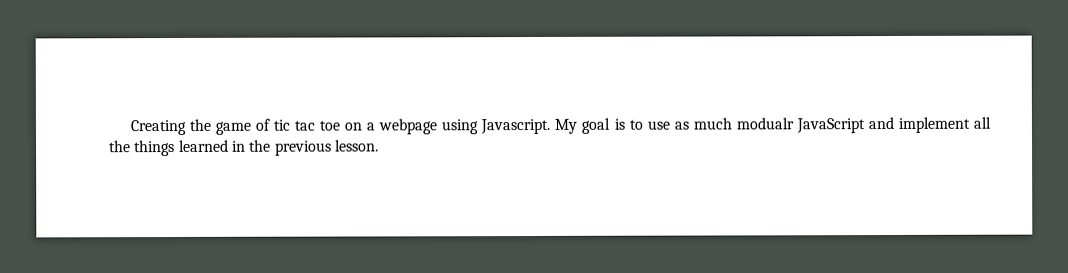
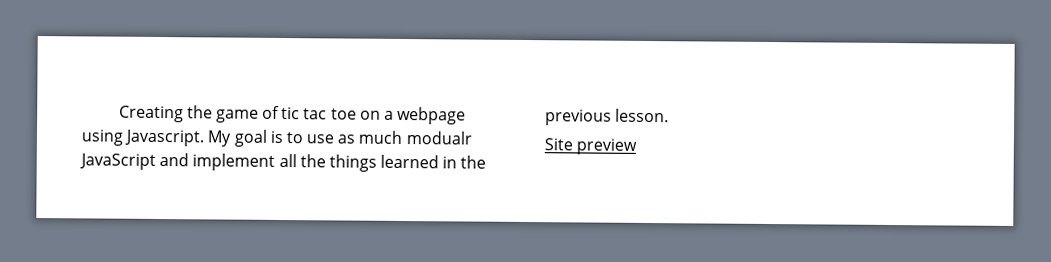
+ Site preview

